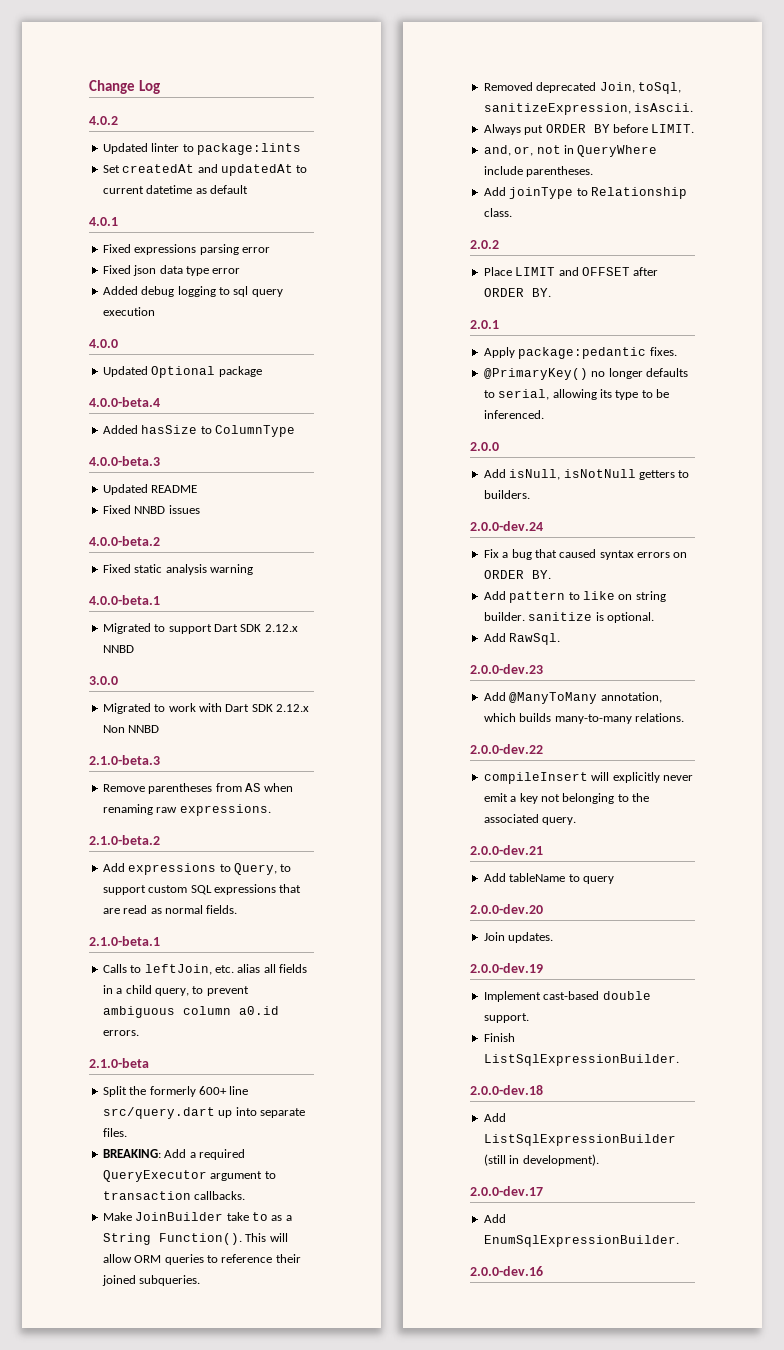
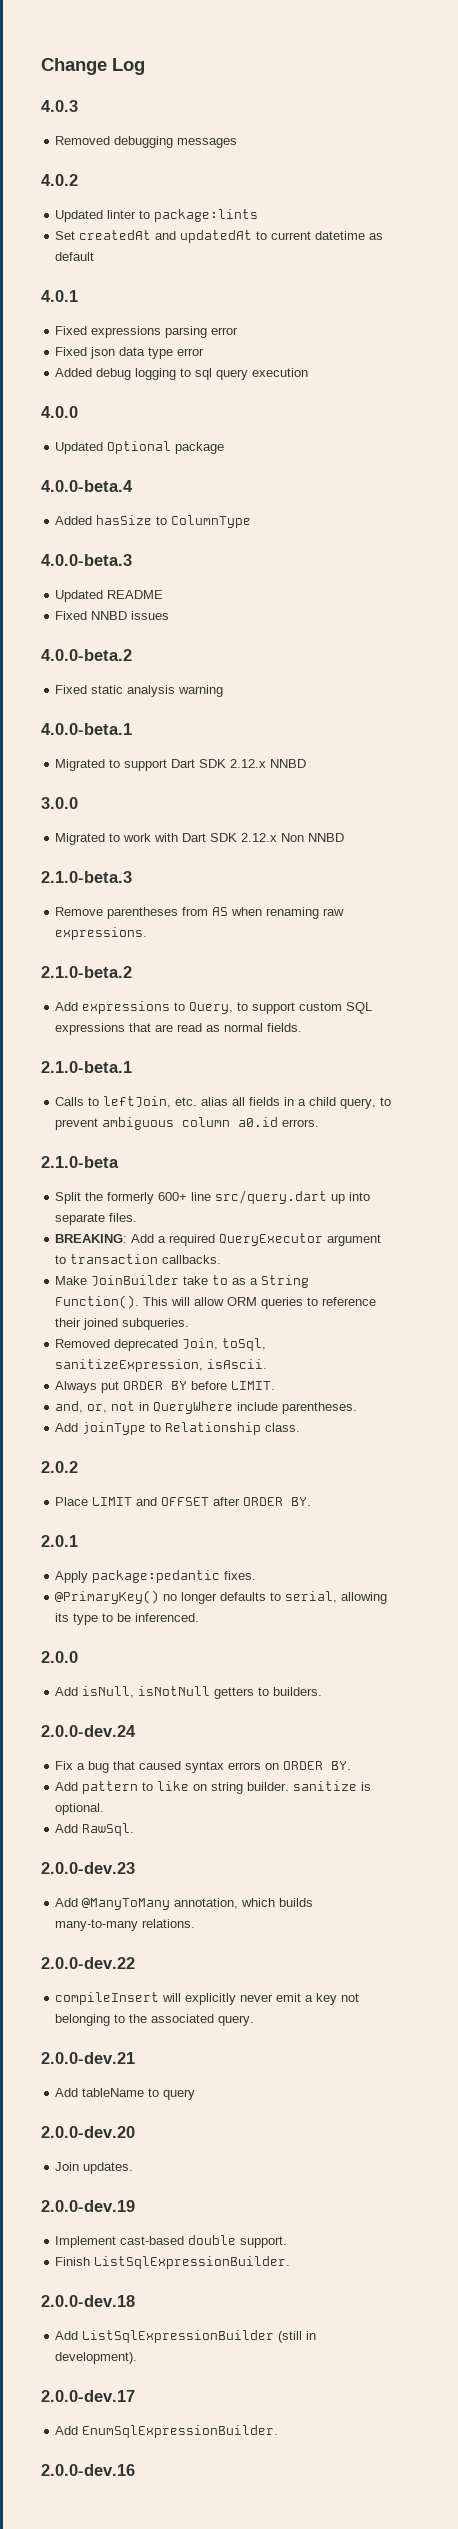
+ 4.0.3
+ Removed debugging messages

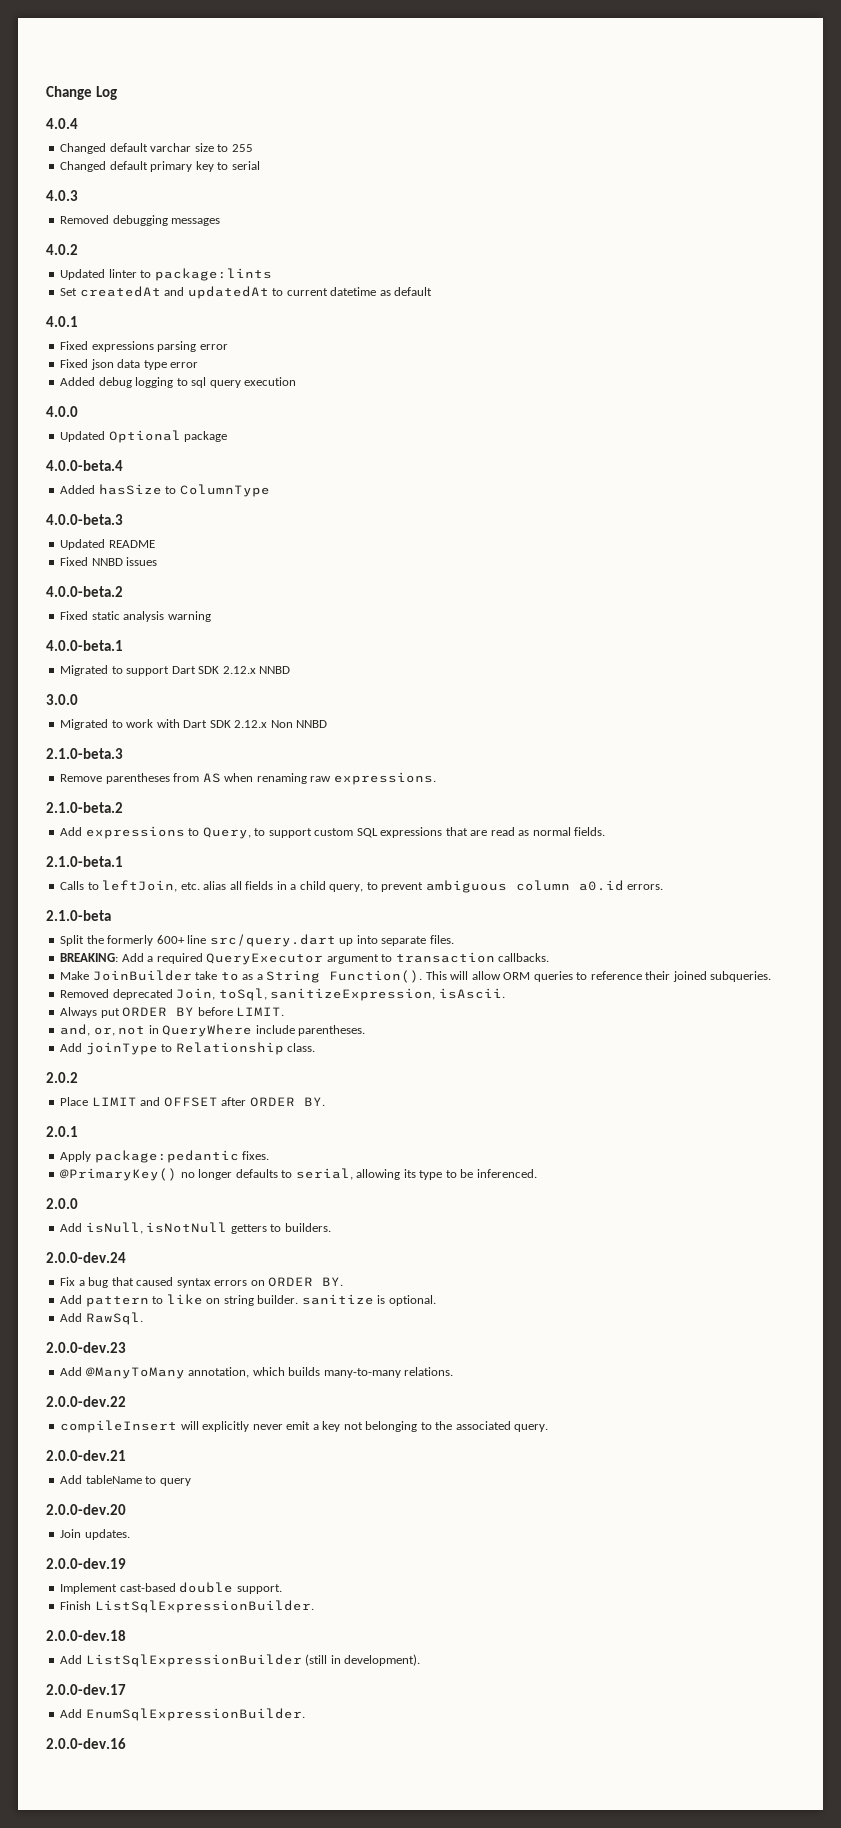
+ 4.0.4
+ Changed default varchar size to 255
+ Changed default primary key to serial

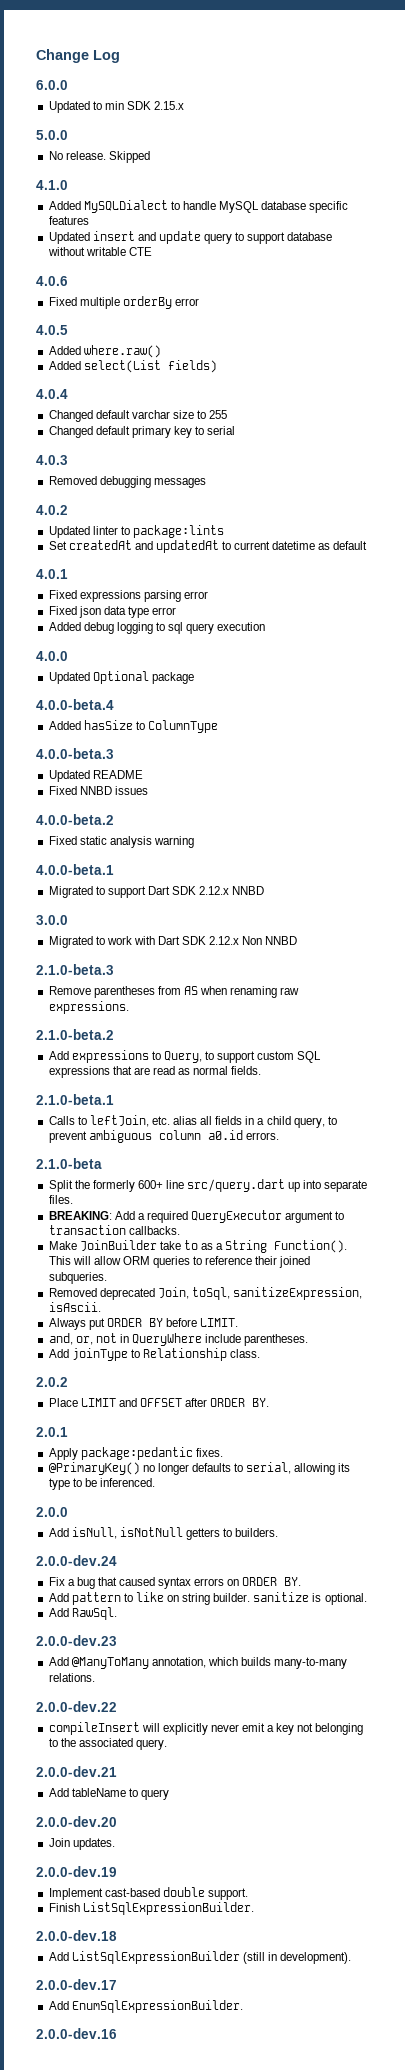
+ 6.0.0
+ Updated to min SDK 2.15.x
+ 5.0.0
+ No release. Skipped
+ 4.1.0
+ Added MySQLDialect to handle MySQL database specific features
+ Updated insert and update query to support database without writable CTE
+ 4.0.6
+ Fixed multiple orderBy error
+ 4.0.5
+ Added where.raw()
+ Added select(List fields)

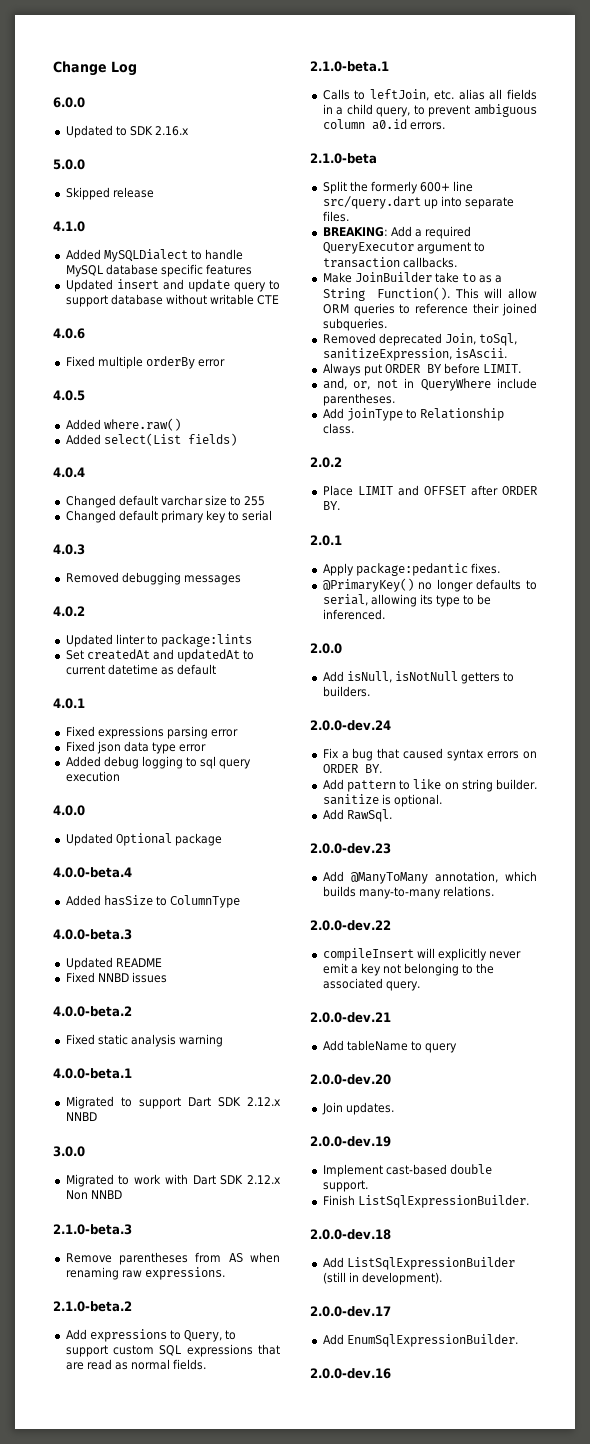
- Updated to min SDK 2.15.x
+ Updated to SDK 2.16.x
- No release. Skipped
+ Skipped release

